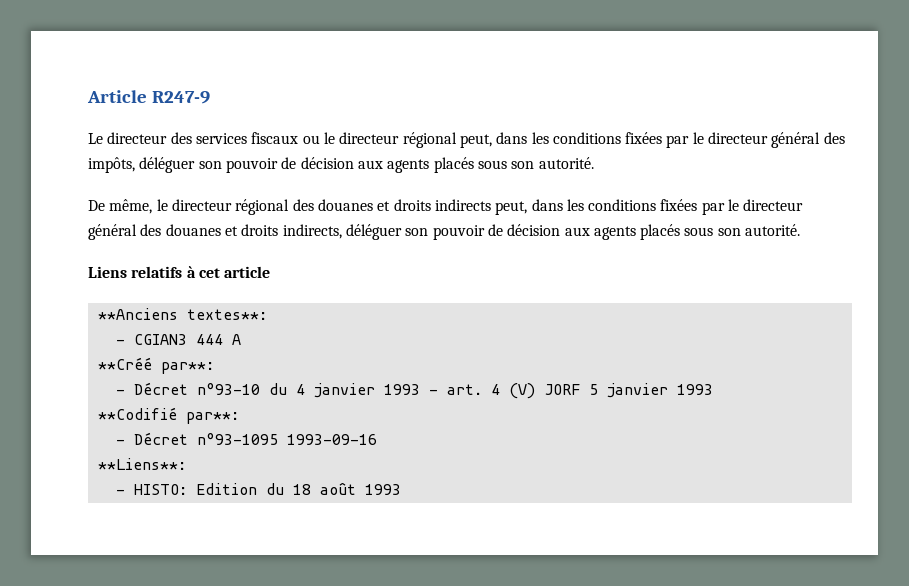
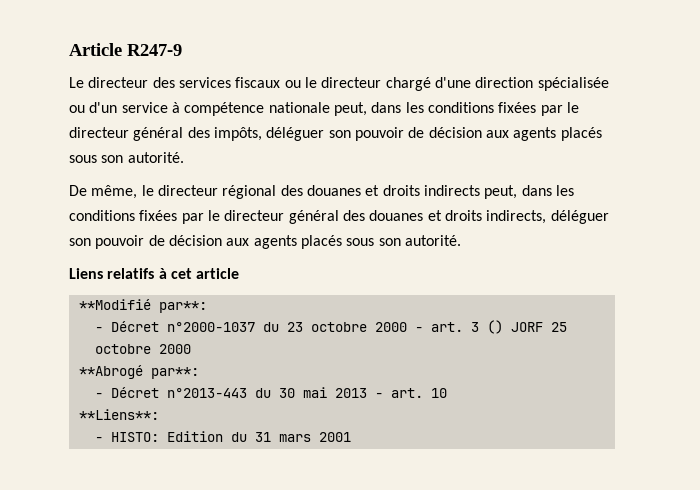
- Le directeur des services fiscaux ou le directeur régional peut, dans les conditions fixées par le directeur général des impôts, déléguer son pouvoir de décision aux agents placés sous son autorité.
+ Le directeur des services fiscaux ou le directeur chargé d'une direction spécialisée ou d'un service à compétence nationale peut, dans les conditions fixées par le directeur général des impôts, déléguer son pouvoir de décision aux agents placés sous son autorité.
- **Anciens textes**:
- - CGIAN3 444 A
- **Créé par**:
- - Décret n°93-10 du 4 janvier 1993 - art. 4 (V) JORF 5 janvier 1993
- **Codifié par**:
- - Décret n°93-1095 1993-09-16
+ **Modifié par**:
+ - Décret n°2000-1037 du 23 octobre 2000 - art. 3 () JORF 25 octobre 2000
+ **Abrogé par**:
+ - Décret n°2013-443 du 30 mai 2013 - art. 10
- - HISTO: Edition du 18 août 1993
+ - HISTO: Edition du 31 mars 2001

